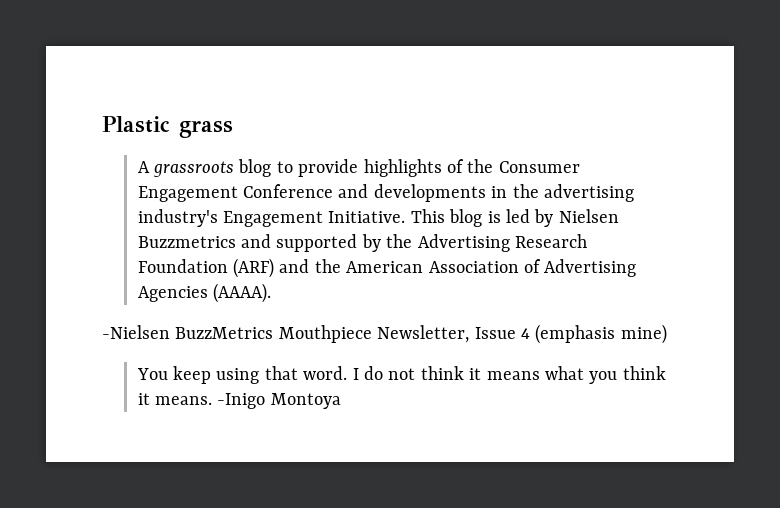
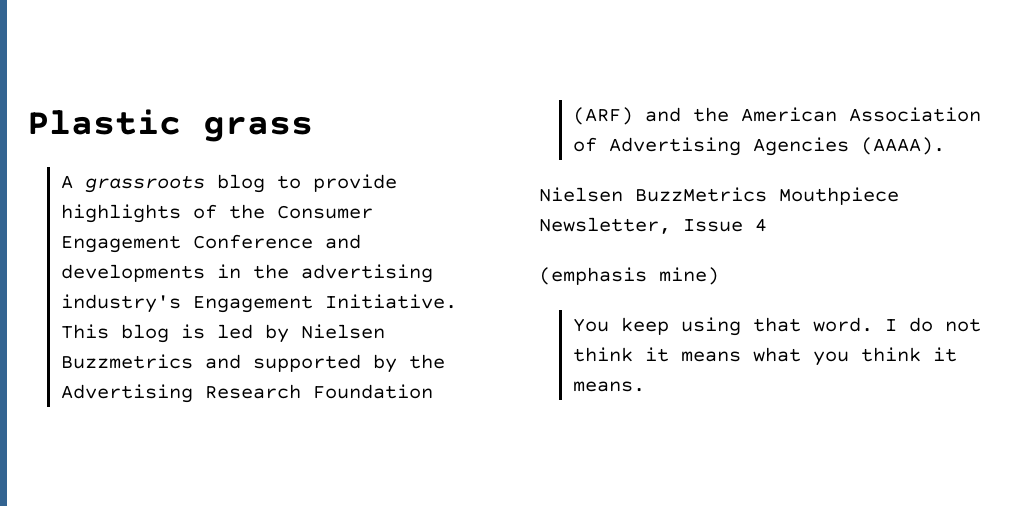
- -Nielsen BuzzMetrics Mouthpiece Newsletter, Issue 4 (emphasis mine)
+ Nielsen BuzzMetrics Mouthpiece Newsletter, Issue 4
+ (emphasis mine)
- -Inigo Montoya

